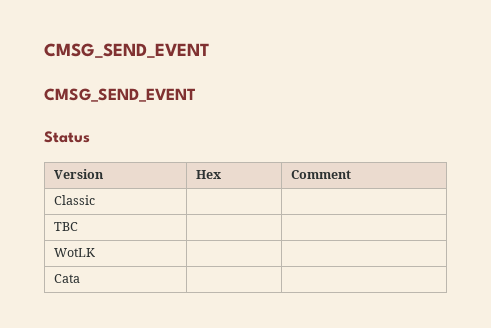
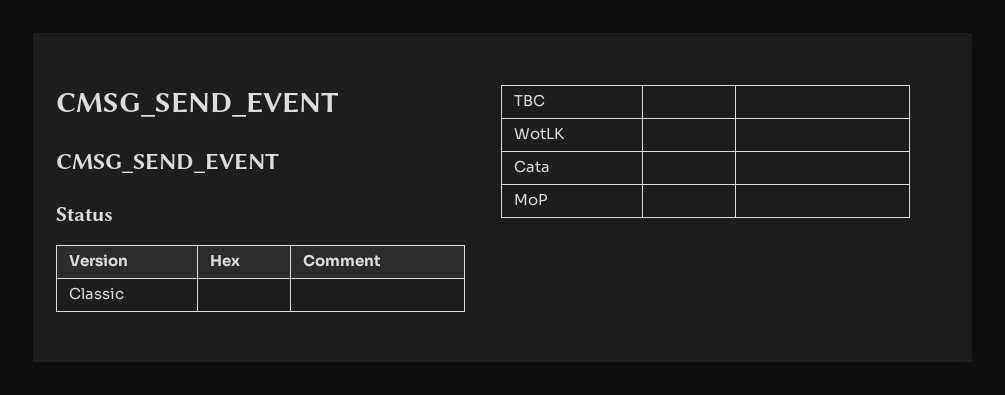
+ MoP | |

